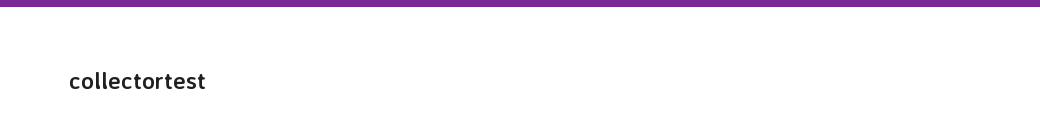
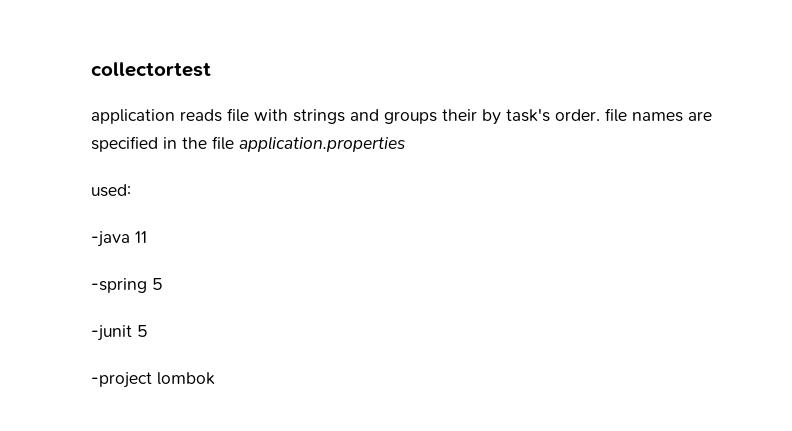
+ application reads file with strings and groups their by task's order. file names are specified in the file application.properties
+ used:
+ -java 11
+ -spring 5
+ -junit 5
+ -project lombok

